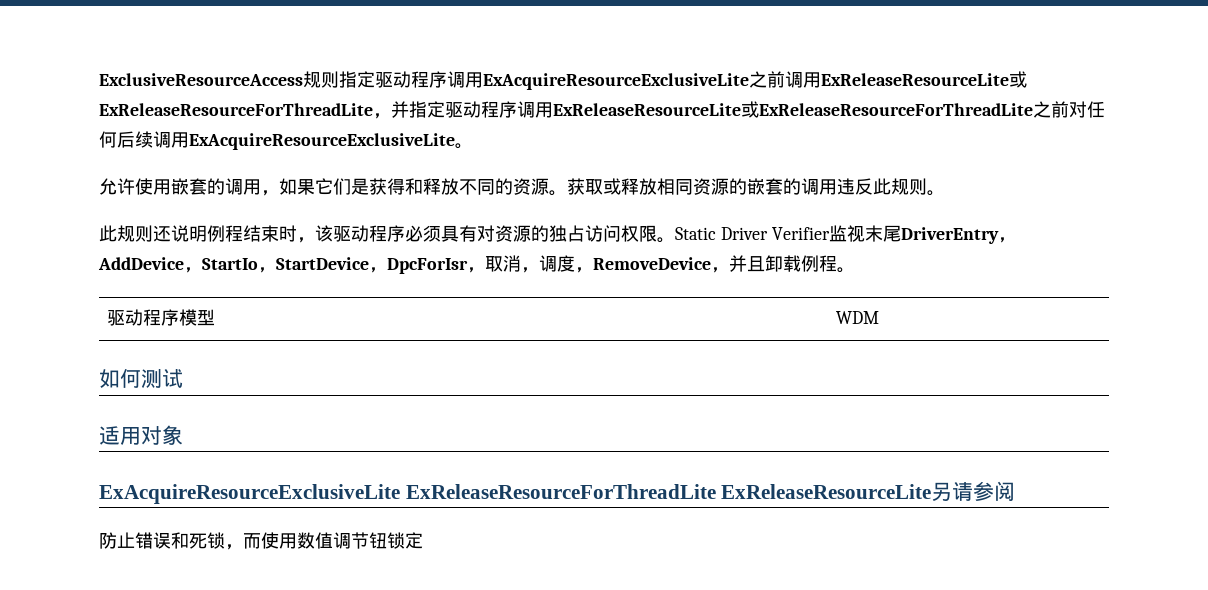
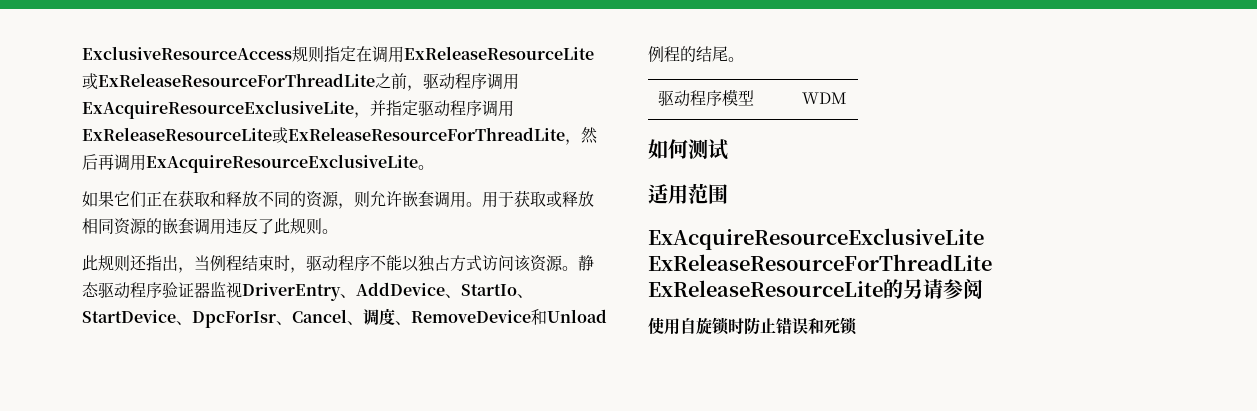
- ExclusiveResourceAccess规则指定驱动程序调用ExAcquireResourceExclusiveLite之前调用ExReleaseResourceLite或ExReleaseResourceForThreadLite，并指定驱动程序调用ExReleaseResourceLite或ExReleaseResourceForThreadLite之前对任何后续调用ExAcquireResourceExclusiveLite。
+ ExclusiveResourceAccess规则指定在调用ExReleaseResourceLite或ExReleaseResourceForThreadLite之前，驱动程序调用ExAcquireResourceExclusiveLite，并指定驱动程序调用ExReleaseResourceLite或ExReleaseResourceForThreadLite，然后再调用ExAcquireResourceExclusiveLite。
- 允许使用嵌套的调用，如果它们是获得和释放不同的资源。获取或释放相同资源的嵌套的调用违反此规则。
+ 如果它们正在获取和释放不同的资源，则允许嵌套调用。用于获取或释放相同资源的嵌套调用违反了此规则。
- 此规则还说明例程结束时，该驱动程序必须具有对资源的独占访问权限。Static Driver Verifier监视末尾DriverEntry，AddDevice，StartIo，StartDevice，DpcForIsr，取消，调度，RemoveDevice，并且卸载例程。
+ 此规则还指出，当例程结束时，驱动程序不能以独占方式访问该资源。静态驱动程序验证器监视DriverEntry、AddDevice、StartIo、StartDevice、DpcForIsr、Cancel、调度、RemoveDevice和Unload例程的结尾。
- 适用对象
+ 适用范围
- ExAcquireResourceExclusiveLite ExReleaseResourceForThreadLite ExReleaseResourceLite另请参阅
+ ExAcquireResourceExclusiveLite ExReleaseResourceForThreadLite ExReleaseResourceLite的另请参阅
- 防止错误和死锁，而使用数值调节钮锁定
+ 使用自旋锁时防止错误和死锁

